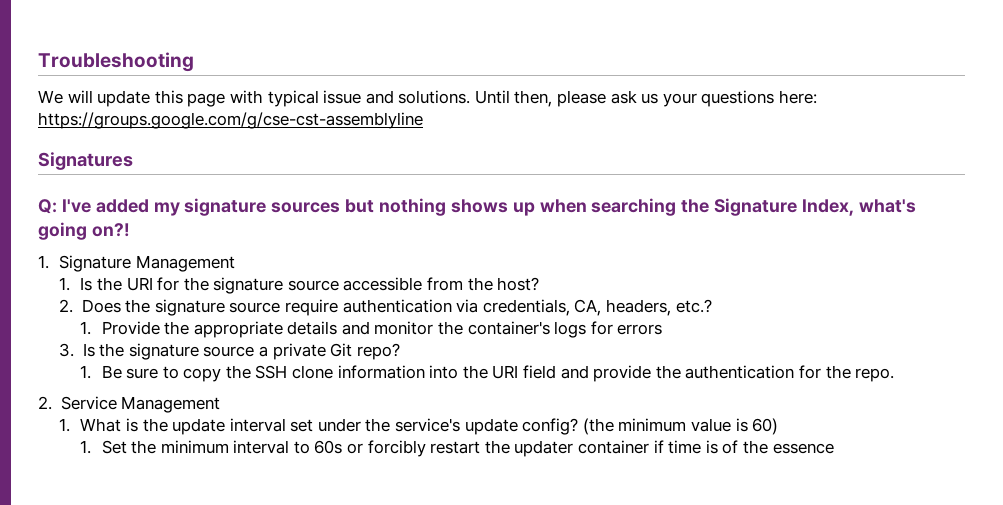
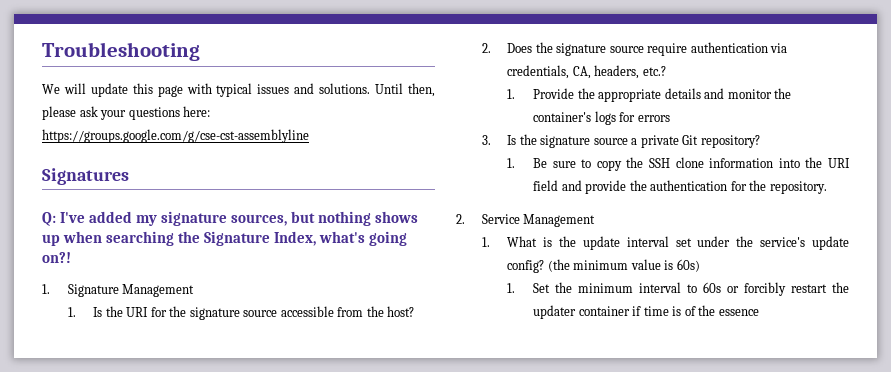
- We will update this page with typical issue and solutions.
+ We will update this page with typical issues and solutions.
- Until then, please ask us your questions here: https://groups.google.com/g/cse-cst-assemblyline
+ Until then, please ask your questions here: https://groups.google.com/g/cse-cst-assemblyline
- Q: I've added my signature sources but nothing shows up when searching the Signature Index, what's going on?!
+ Q: I've added my signature sources, but nothing shows up when searching the Signature Index, what's going on?!
- 3. Is the signature source a private Git repo?
+ 3. Is the signature source a private Git repository?
- 1. Be sure to copy the SSH clone information into the URI field and provide the authentication for the repo.
+ 1. Be sure to copy the SSH clone information into the URI field and provide the authentication for the repository.
- (the minimum value is 60)
+ (the minimum value is 60s)

